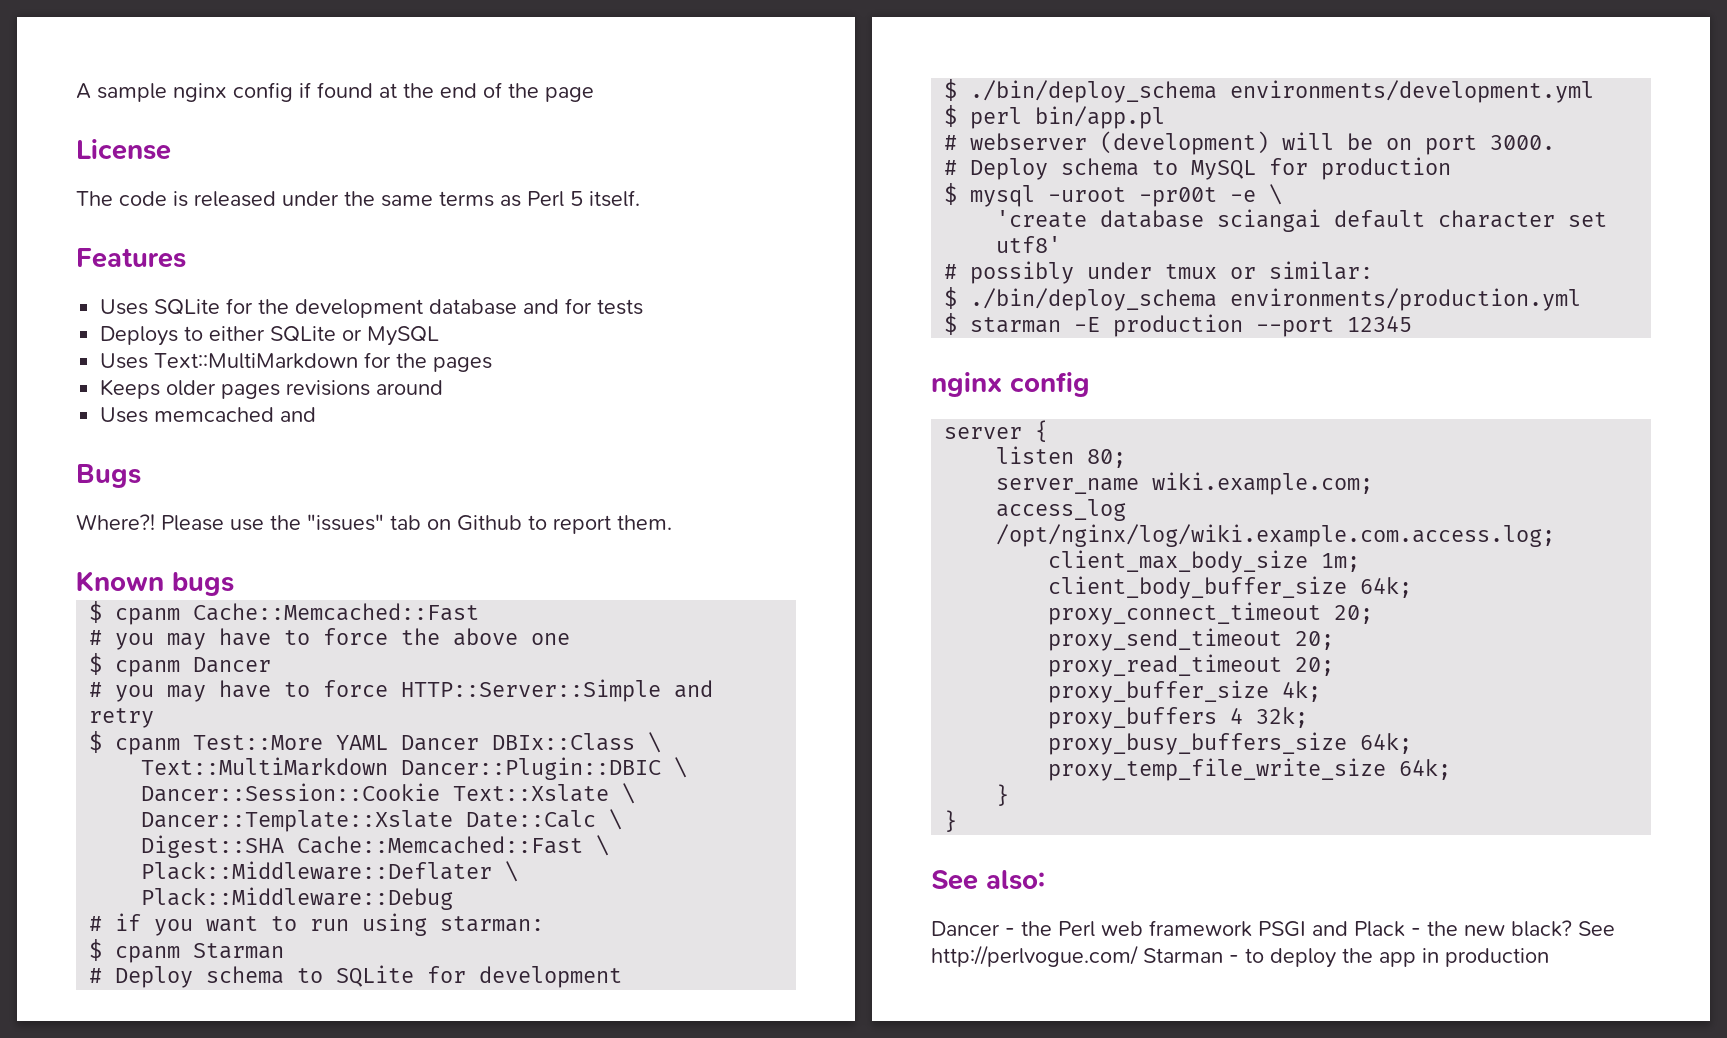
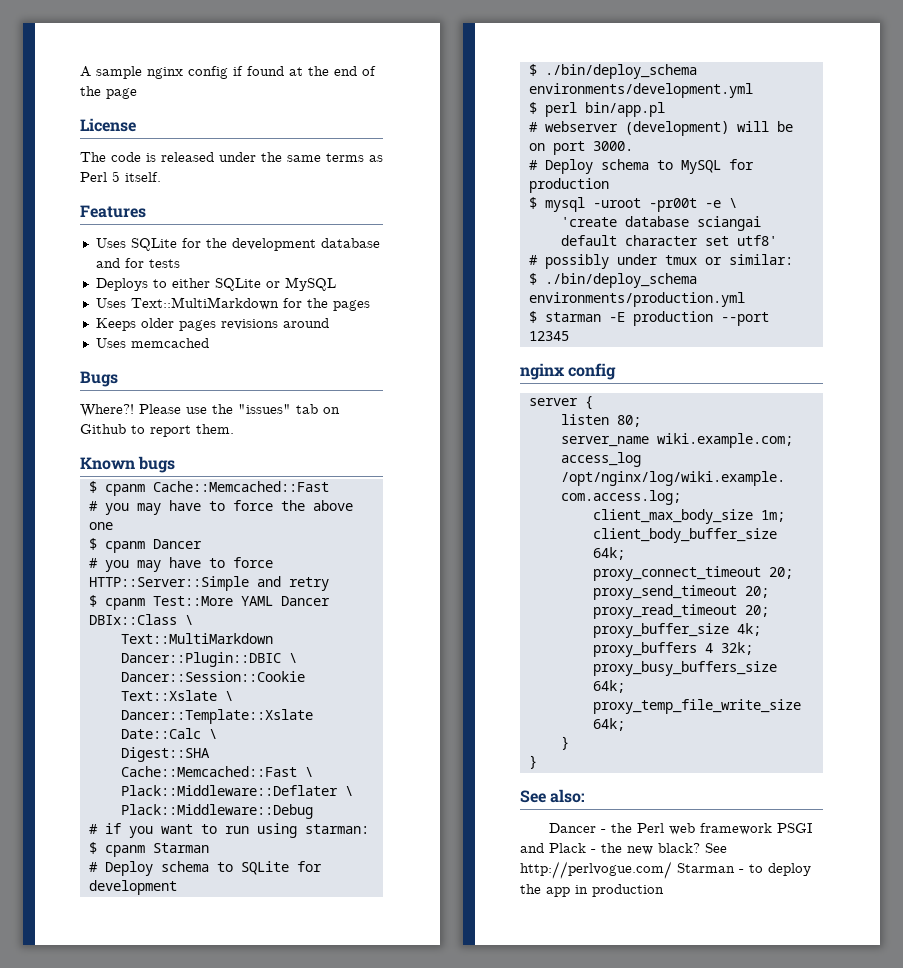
- Uses memcached and
+ Uses memcached

